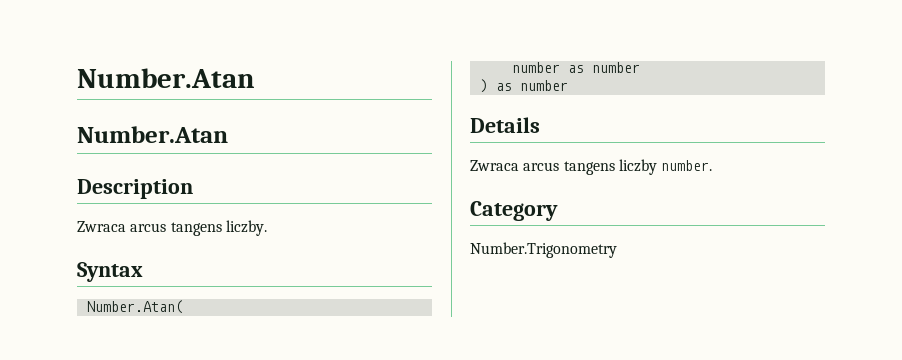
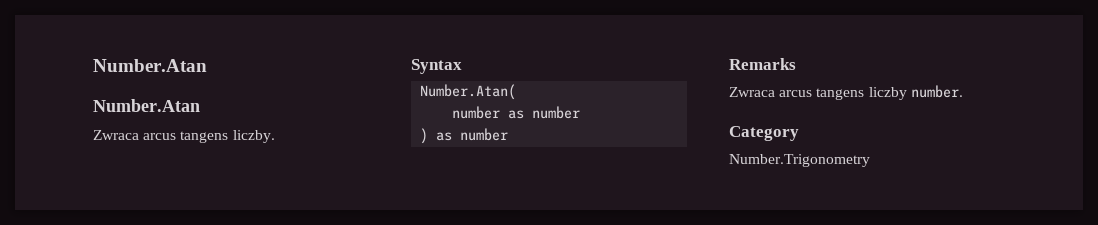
- Description
- Details
+ Remarks

